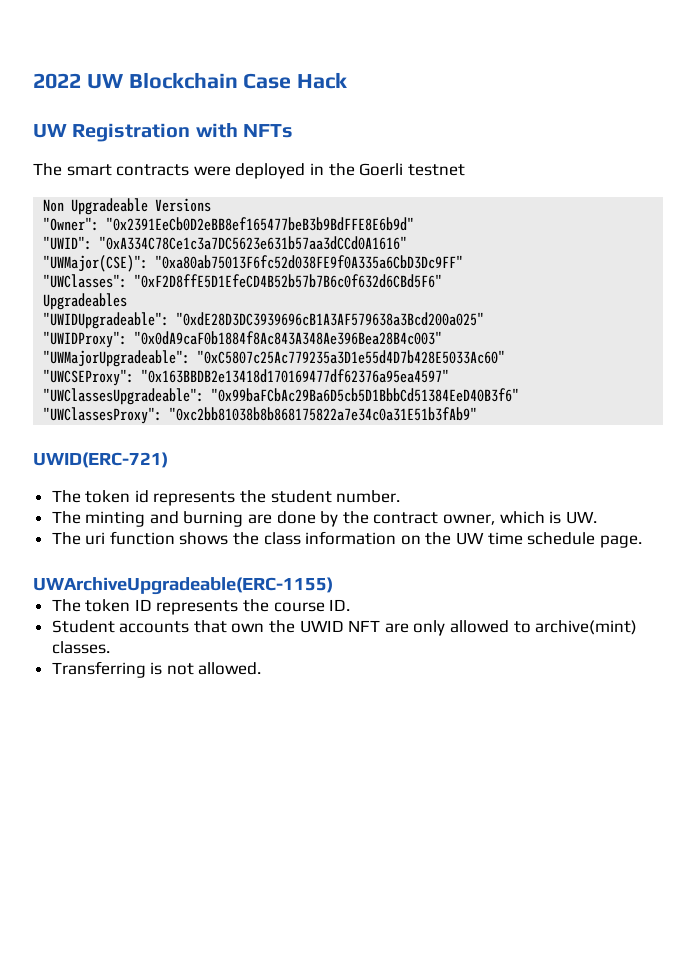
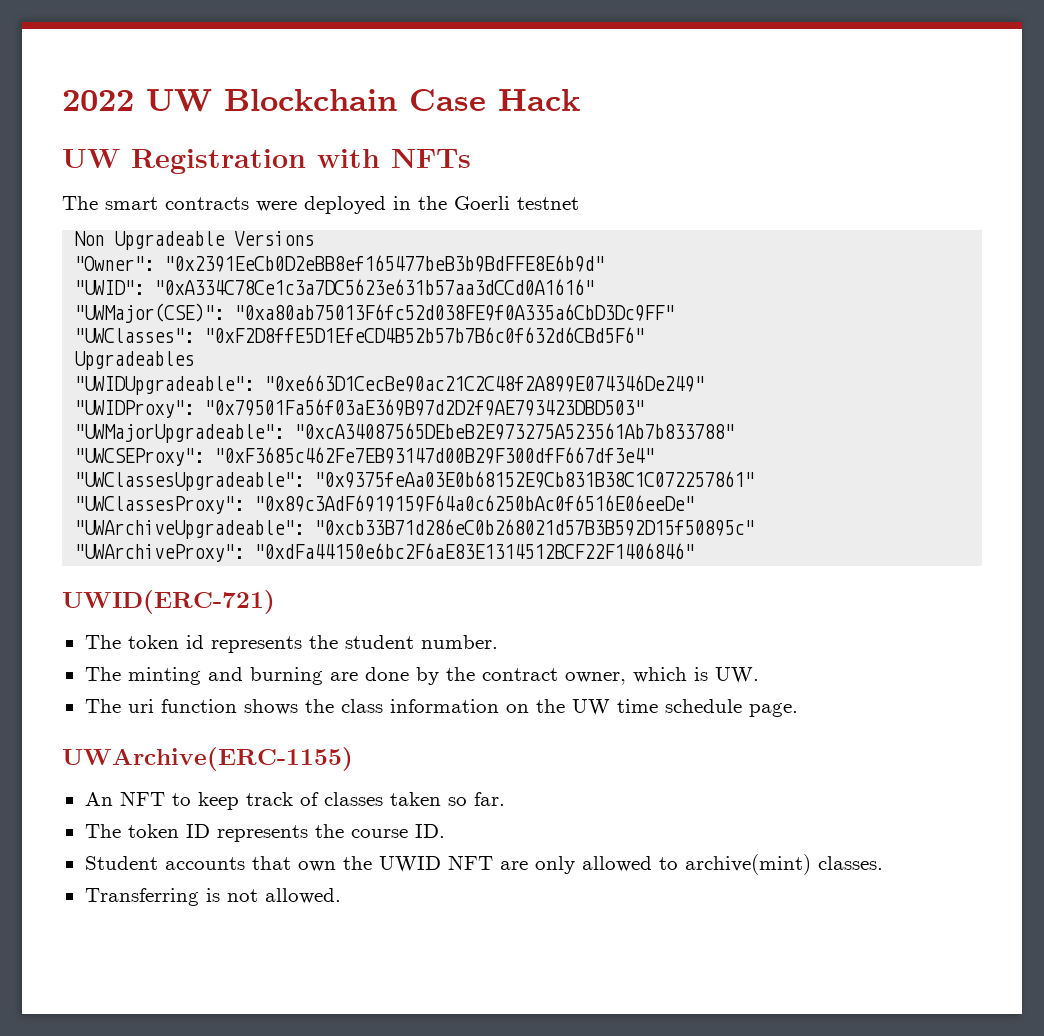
- "UWIDUpgradeable": "0xdE28D3DC3939696cB1A3AF579638a3Bcd200a025"
+ "UWIDUpgradeable": "0xe663D1CecBe90ac21C2C48f2A899E074346De249"
- "UWIDProxy": "0x0dA9caF0b1884f8Ac843A348Ae396Bea28B4c003"
+ "UWIDProxy": "0x79501Fa56f03aE369B97d2D2f9AE793423DBD503"
- "UWMajorUpgradeable": "0xC5807c25Ac779235a3D1e55d4D7b428E5033Ac60"
+ "UWMajorUpgradeable": "0xcA34087565DEbeB2E973275A523561Ab7b833788"
- "UWCSEProxy": "0x163BBDB2e13418d170169477df62376a95ea4597"
+ "UWCSEProxy": "0xF3685c462Fe7EB93147d00B29F300dfF667df3e4"
- "UWClassesUpgradeable": "0x99baFCbAc29Ba6D5cb5D1BbbCd51384EeD40B3f6"
+ "UWClassesUpgradeable": "0x9375feAa03E0b68152E9Cb831B38C1C072257861"
- "UWClassesProxy": "0xc2bb81038b8b868175822a7e34c0a31E51b3fAb9"
+ "UWClassesProxy": "0x89c3AdF6919159F64a0c6250bAc0f6516E06eeDe"
+ "UWArchiveUpgradeable": "0xcb33B71d286eC0b268021d57B3B592D15f50895c"
+ "UWArchiveProxy": "0xdFa44150e6bc2F6aE83E1314512BCF22F1406846"
- UWArchiveUpgradeable(ERC-1155)
+ UWArchive(ERC-1155)
+ An NFT to keep track of classes taken so far.

